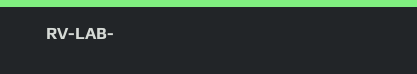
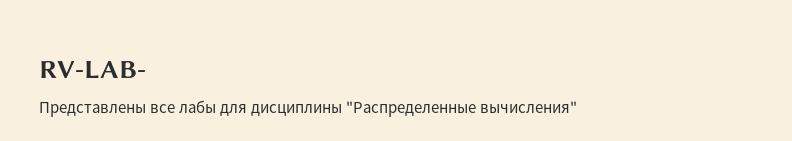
+ Представлены все лабы для дисциплины "Распределенные вычисления"

